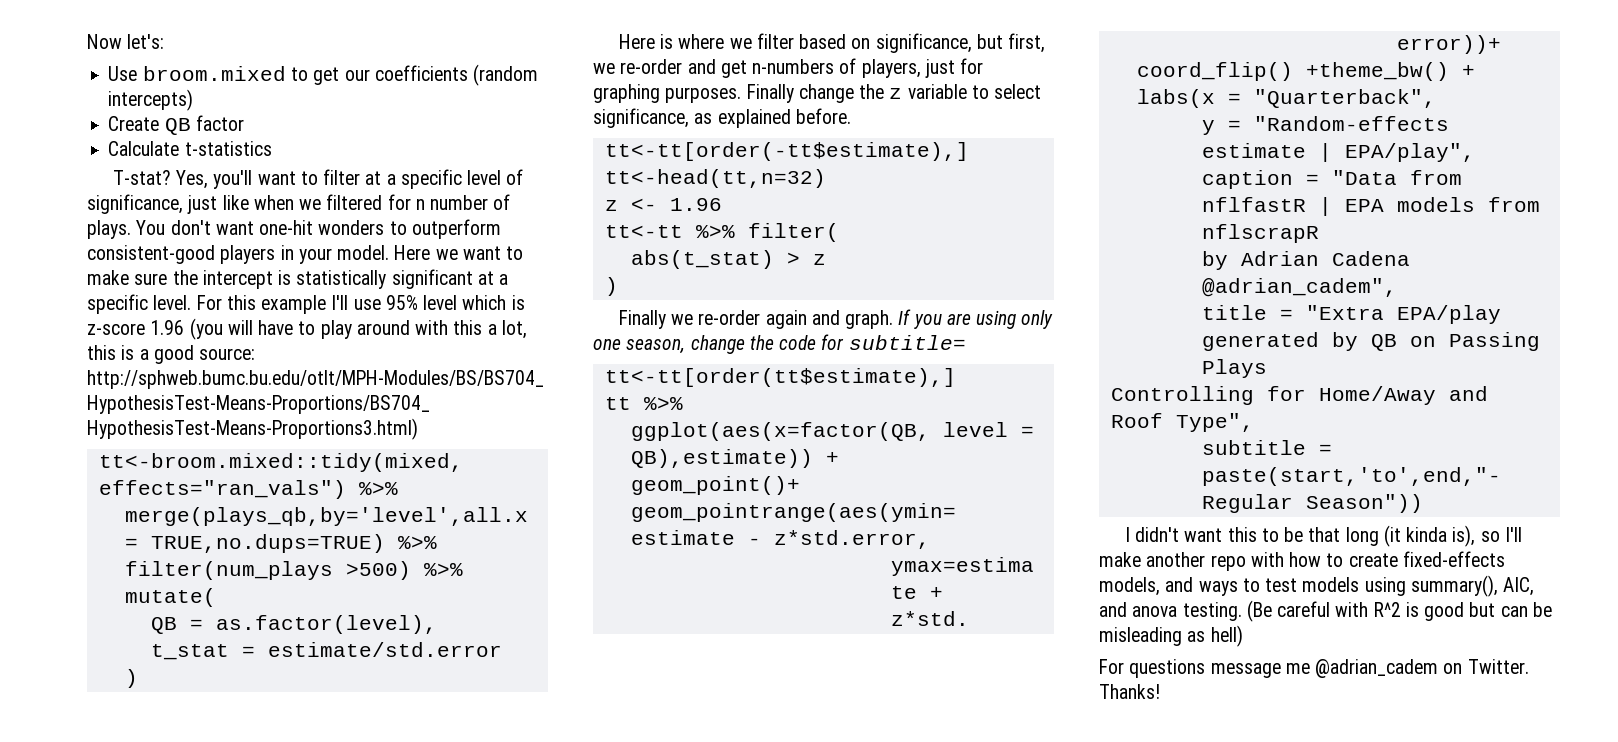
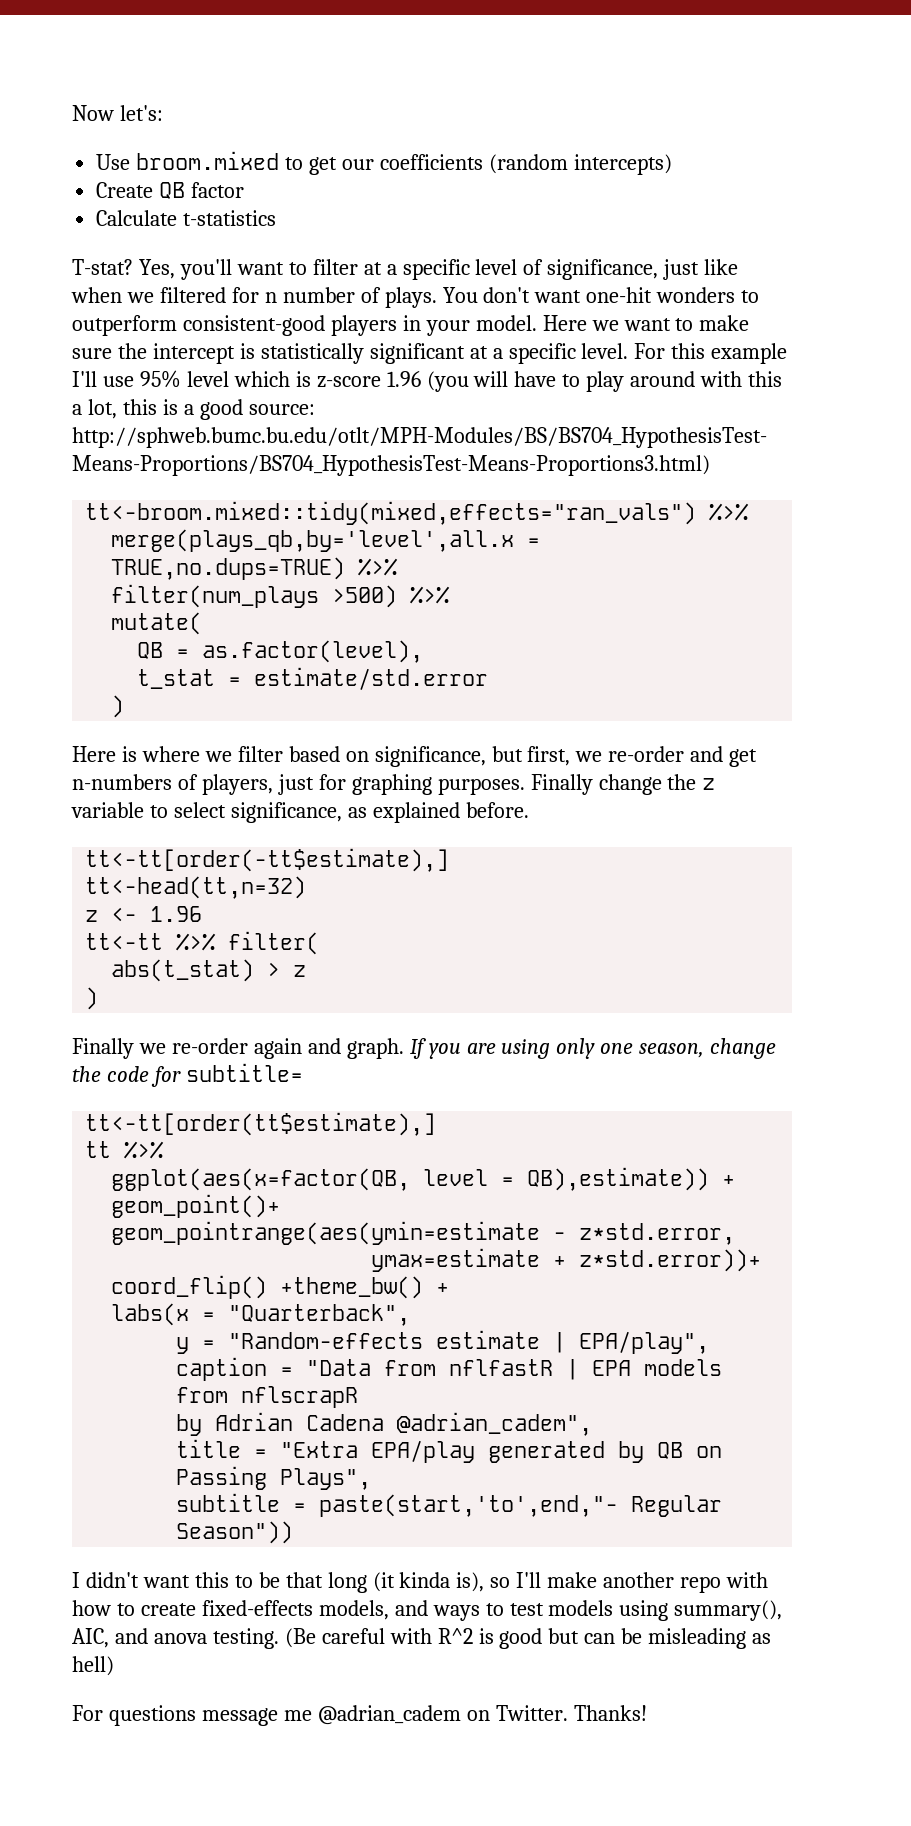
- title = "Extra EPA/play generated by QB on Passing Plays
- Controlling for Home/Away and Roof Type",
+ title = "Extra EPA/play generated by QB on Passing Plays",

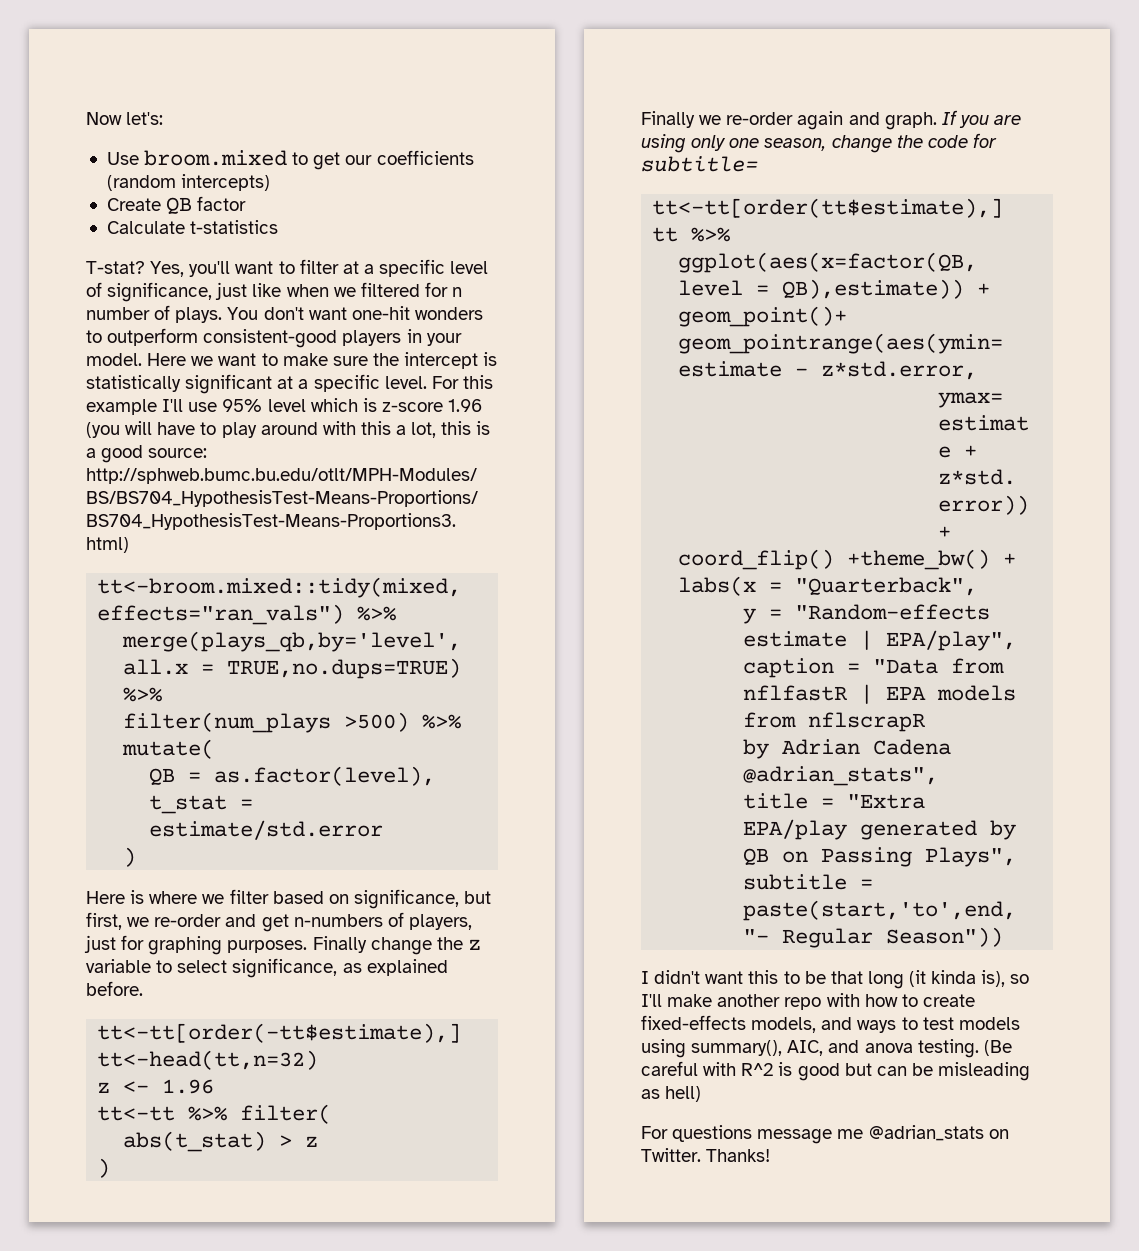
- by Adrian Cadena @adrian_cadem",
+ by Adrian Cadena @adrian_stats",
- For questions message me @adrian_cadem on Twitter.
+ For questions message me @adrian_stats on Twitter.

